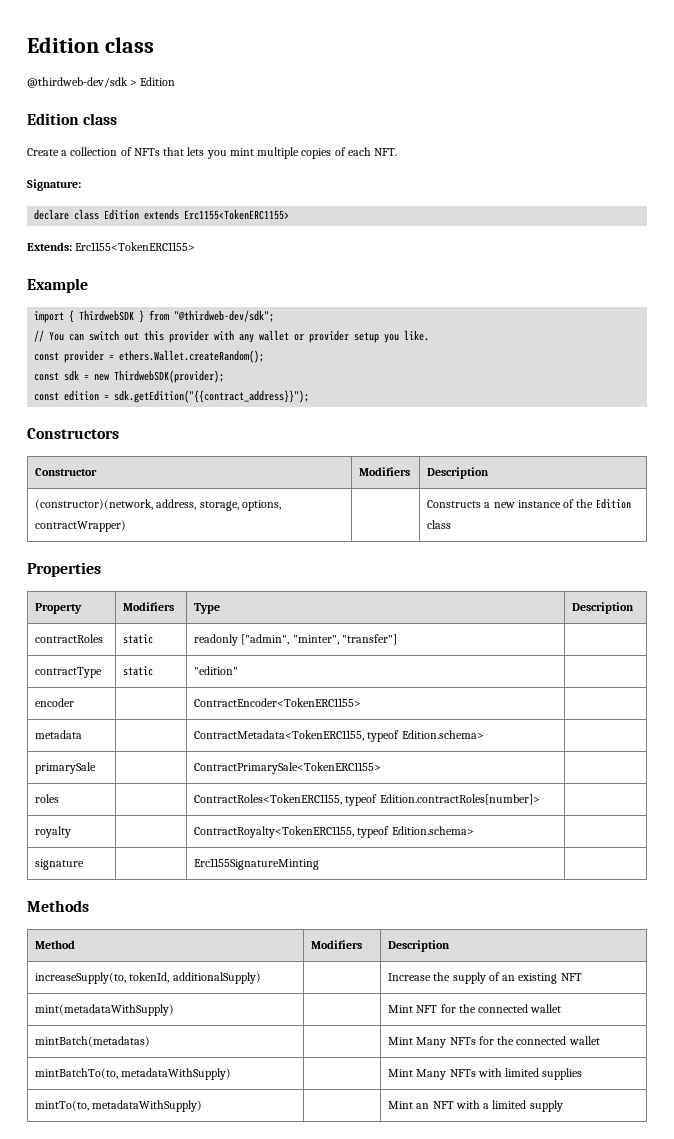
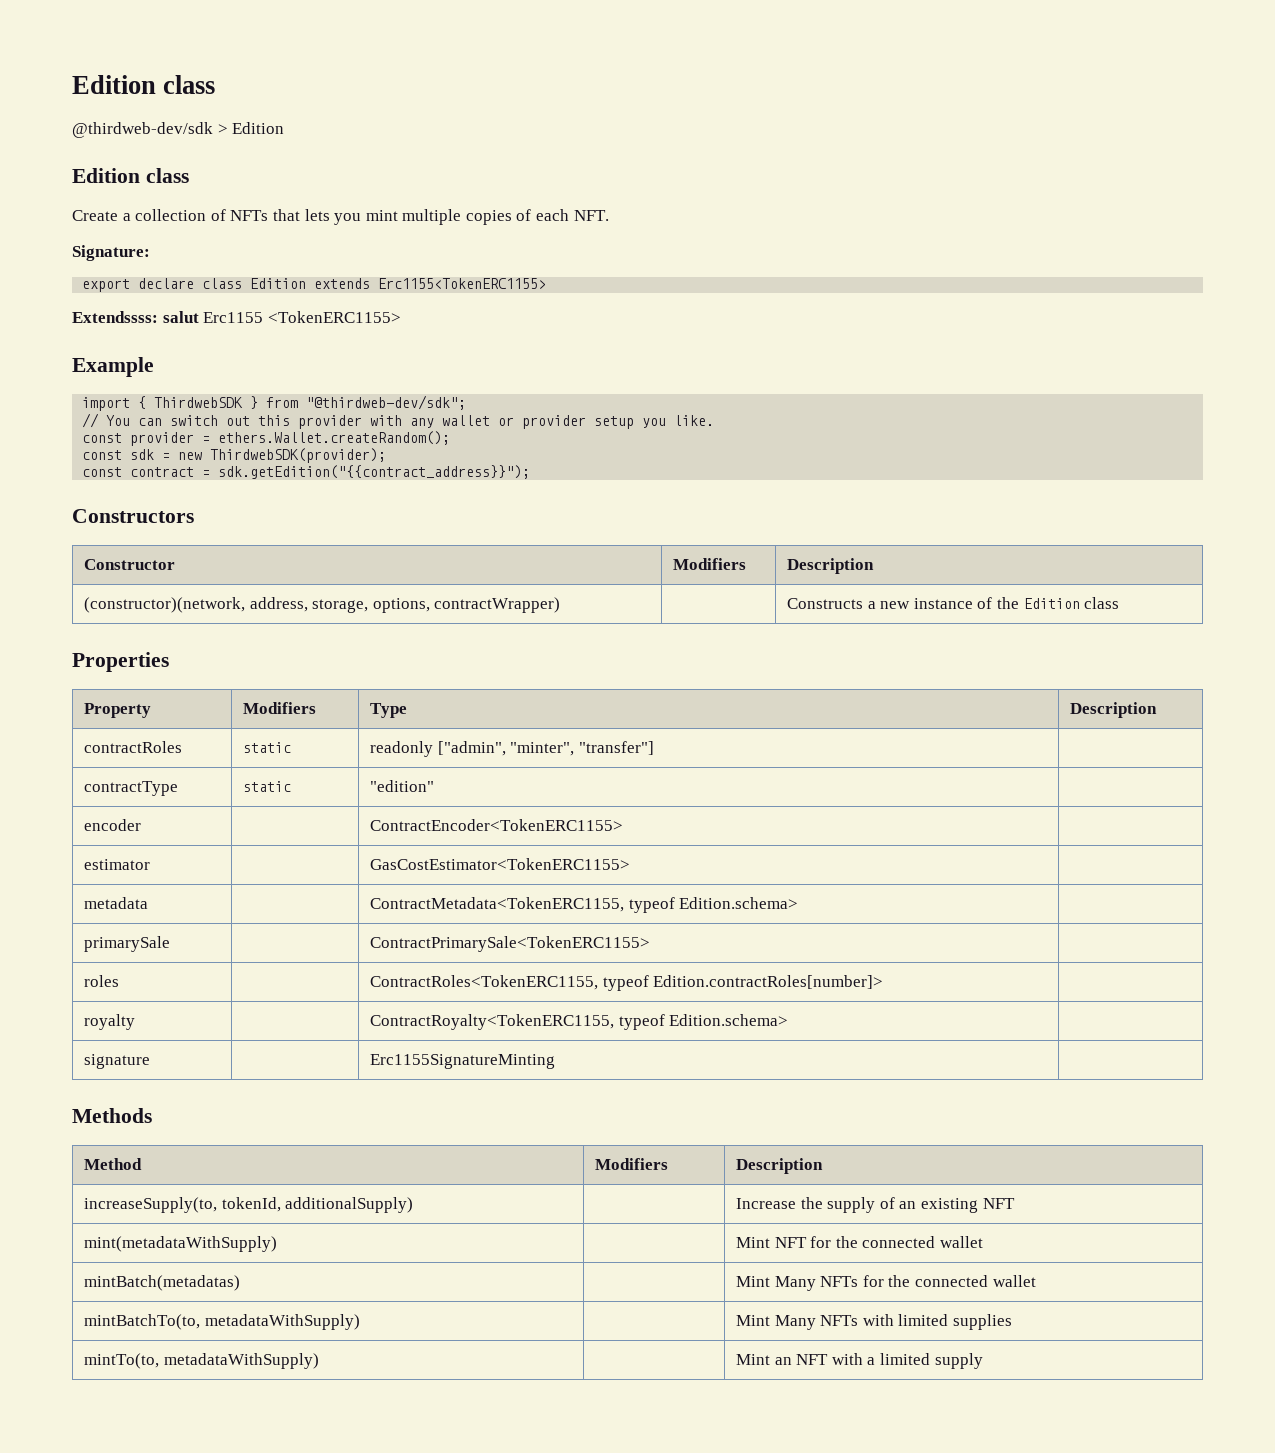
- declare class Edition extends Erc1155<TokenERC1155>
+ export declare class Edition extends Erc1155<TokenERC1155>
- Extends: Erc1155<TokenERC1155>
+ Extendssss: salut Erc1155 <TokenERC1155>
- const edition = sdk.getEdition("{{contract_address}}");
+ const contract = sdk.getEdition("{{contract_address}}");
+ estimator | | GasCostEstimator<TokenERC1155> |

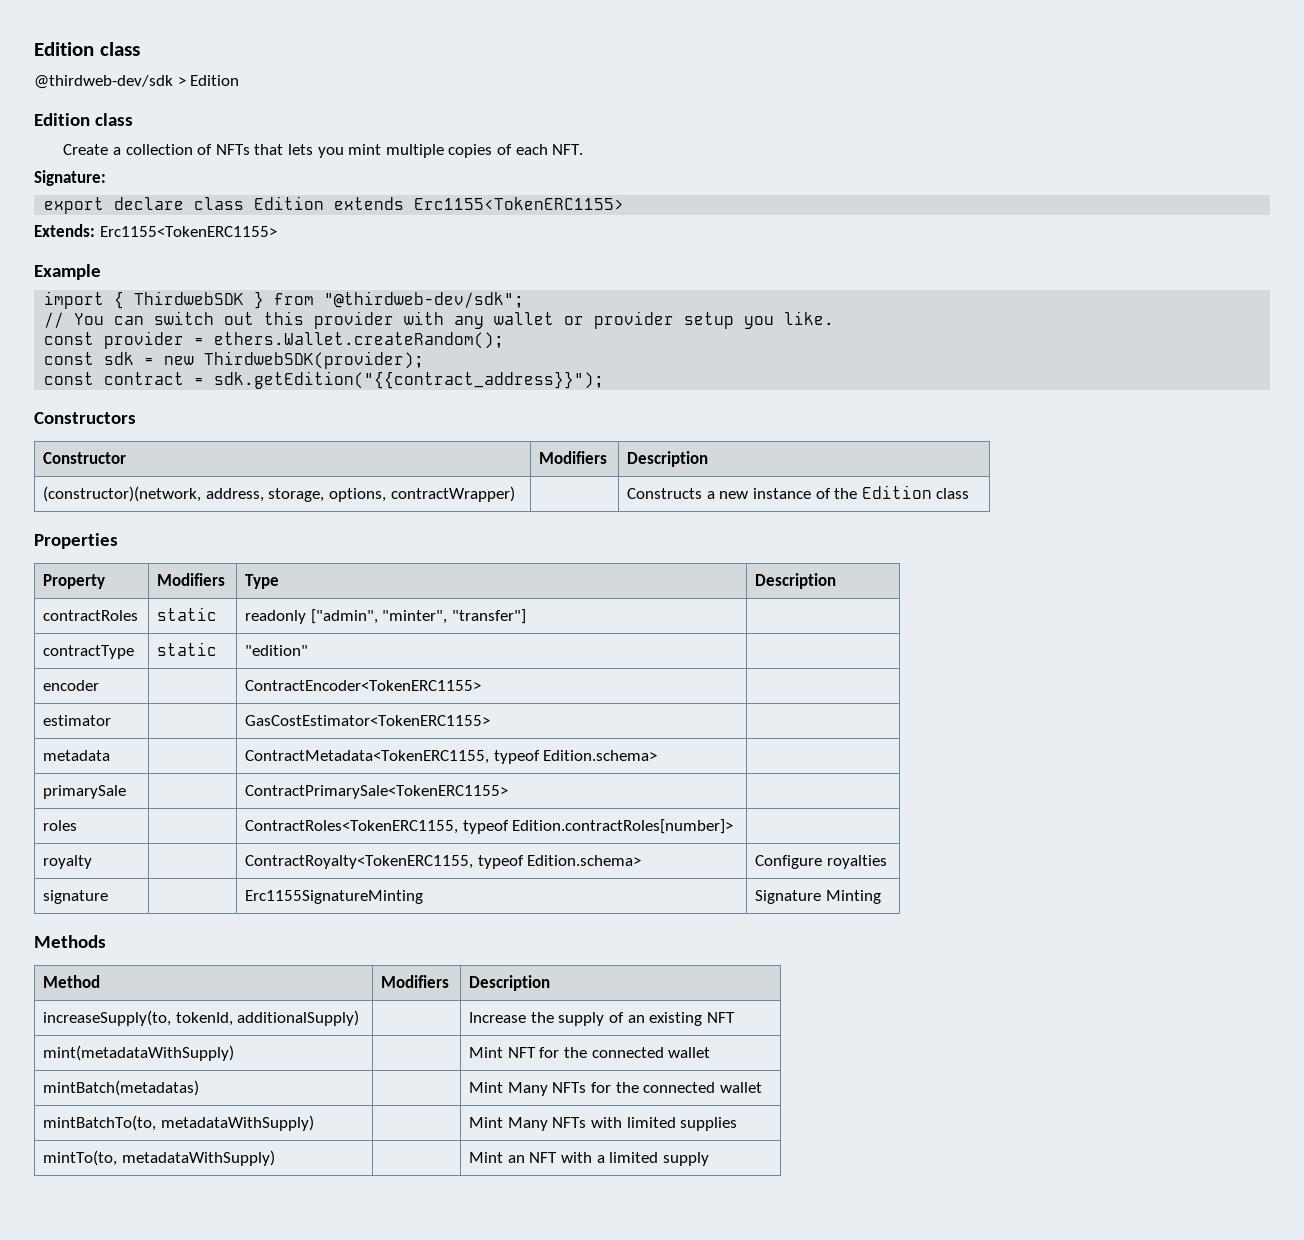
- Extendssss: salut Erc1155 <TokenERC1155>
+ Extends: Erc1155<TokenERC1155>
- royalty | | ContractRoyalty<TokenERC1155, typeof Edition.schema> |
+ royalty | | ContractRoyalty<TokenERC1155, typeof Edition.schema> | Configure royalties
- signature | | Erc1155SignatureMinting |
+ signature | | Erc1155SignatureMinting | Signature Minting

